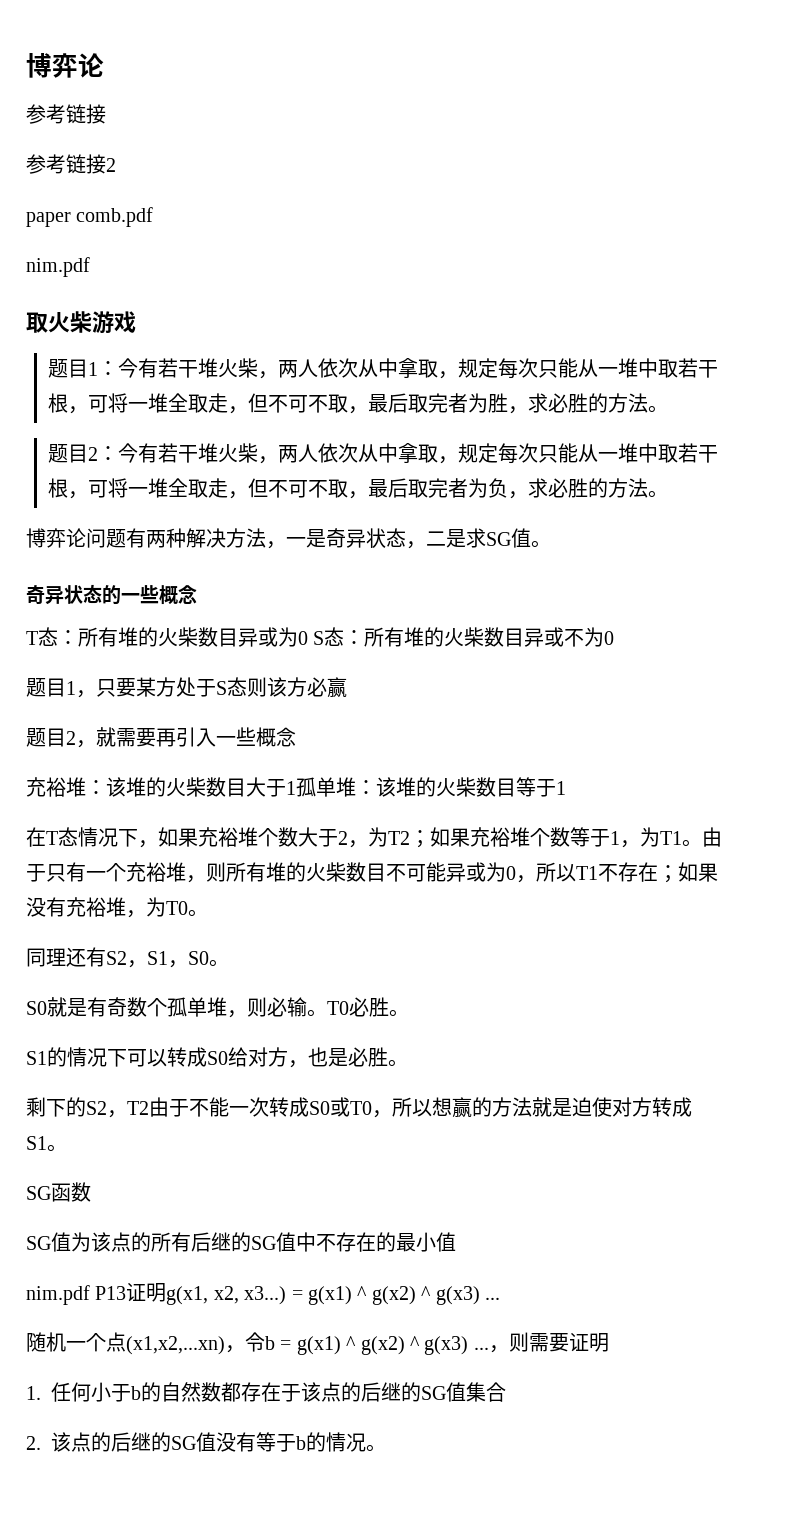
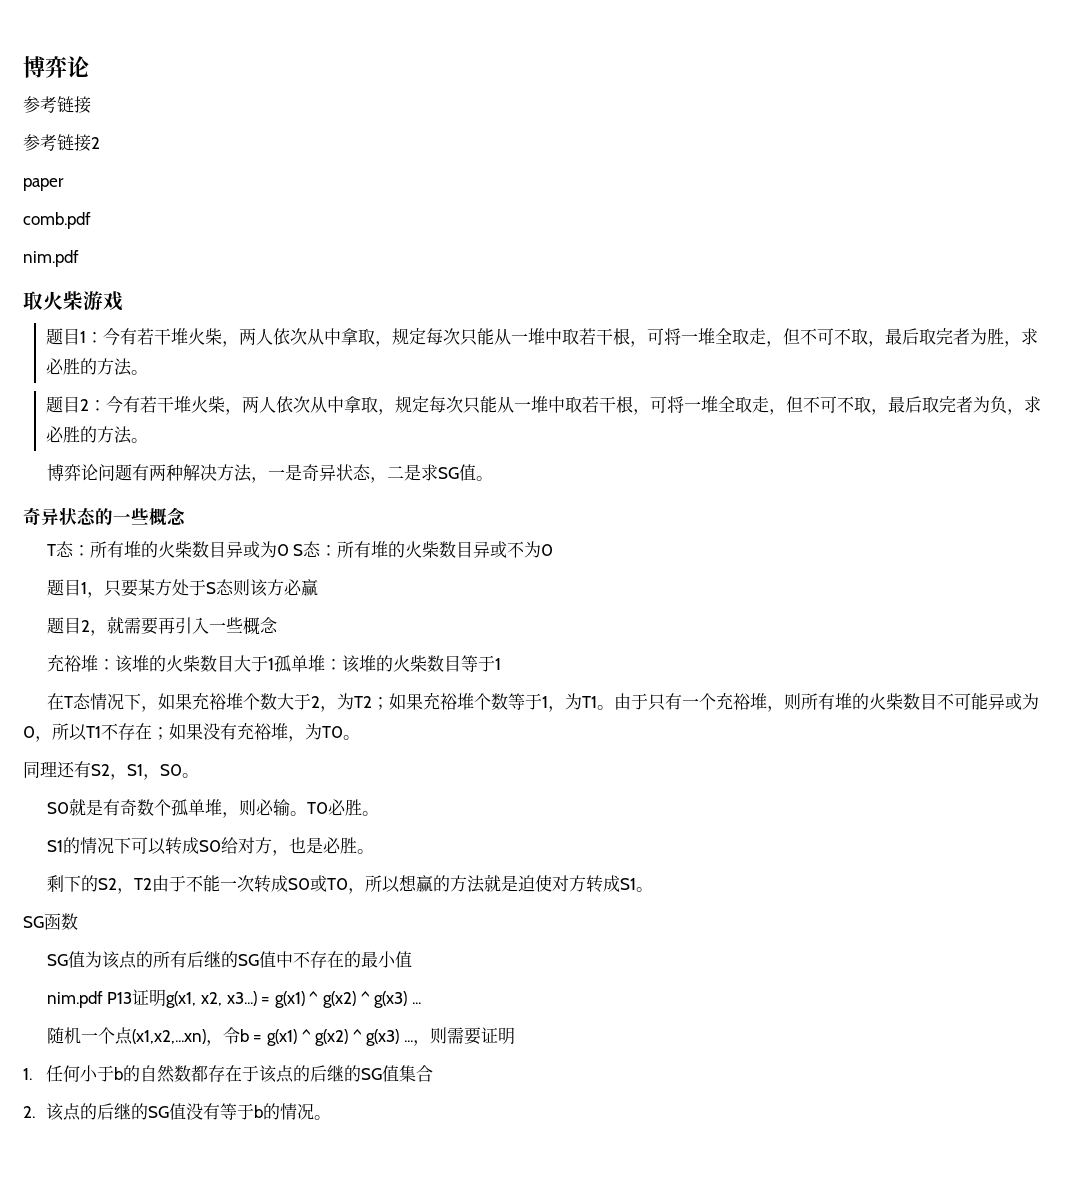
- paper comb.pdf
+ paper
+ comb.pdf

